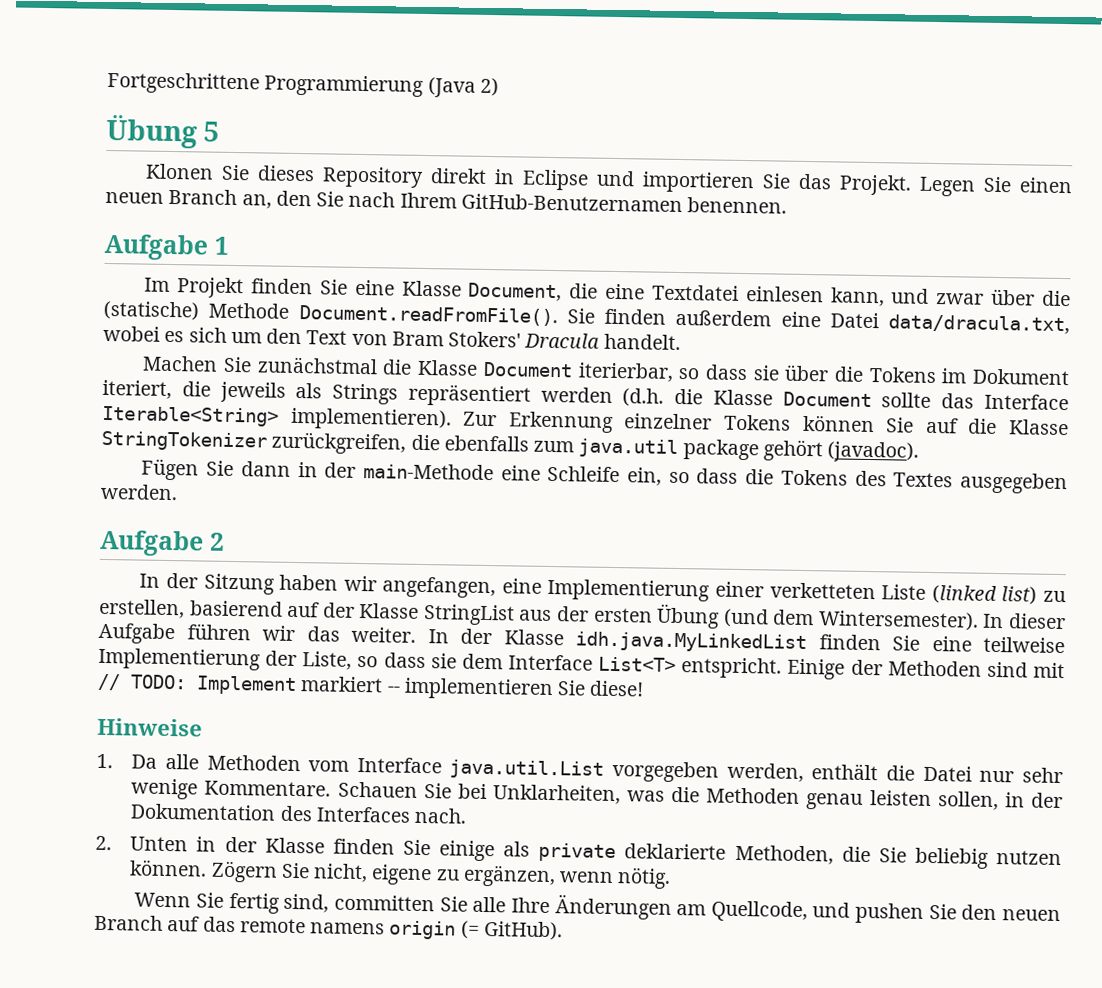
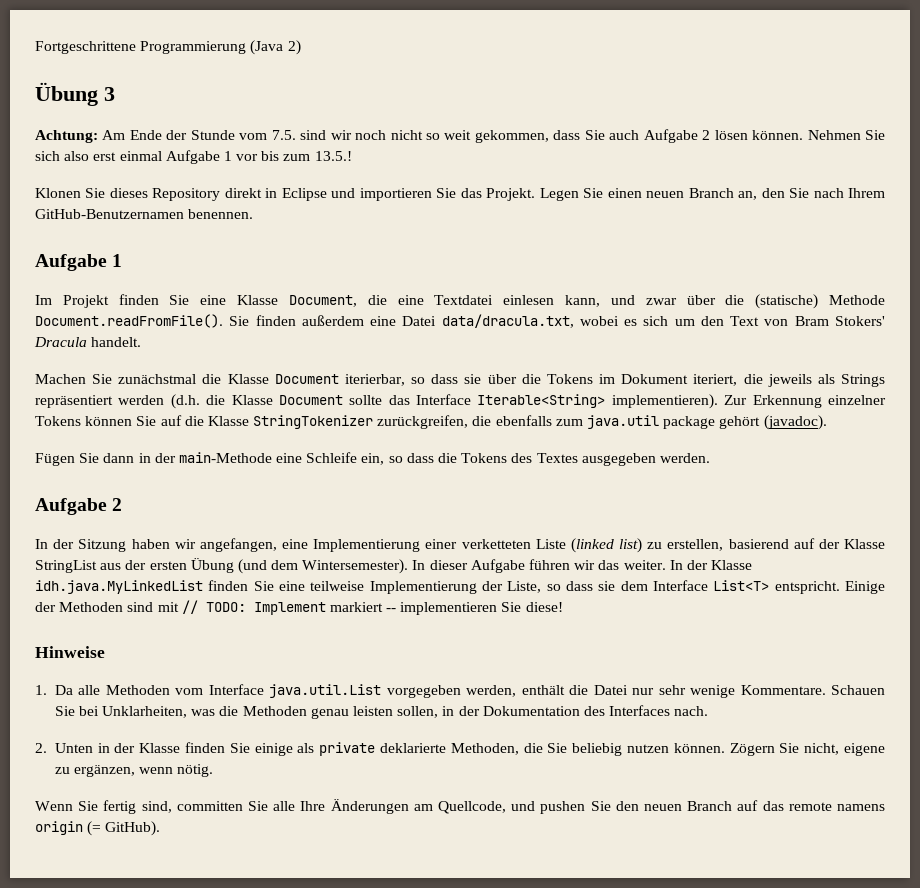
- Übung 5
+ Übung 3
+ Achtung: Am Ende der Stunde vom 7.5. sind wir noch nicht so weit gekommen, dass Sie auch Aufgabe 2 lösen können. Nehmen Sie sich also erst einmal Aufgabe 1 vor bis zum 13.5.!

